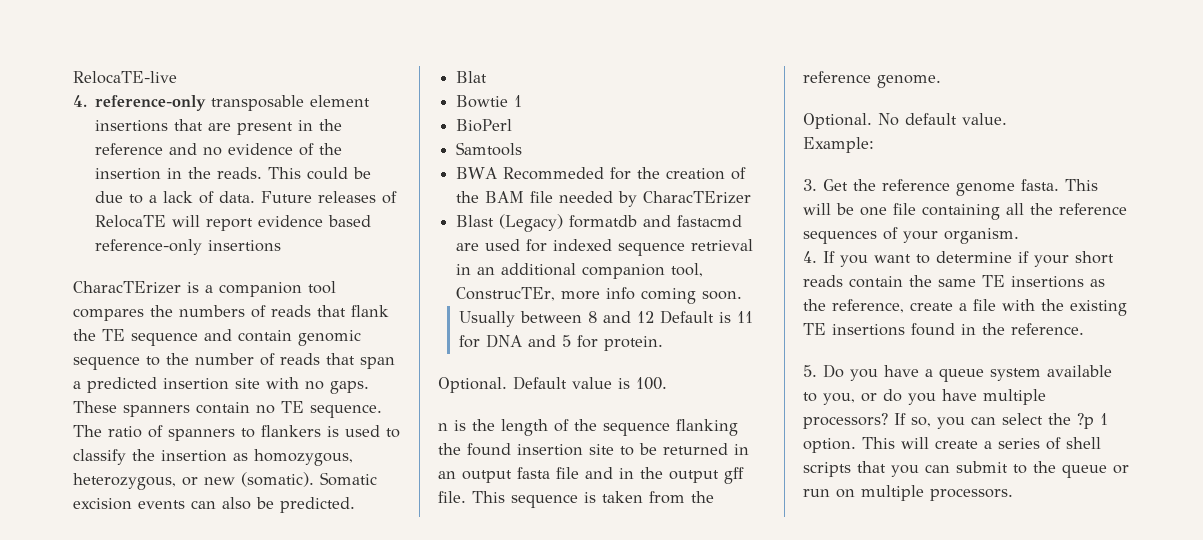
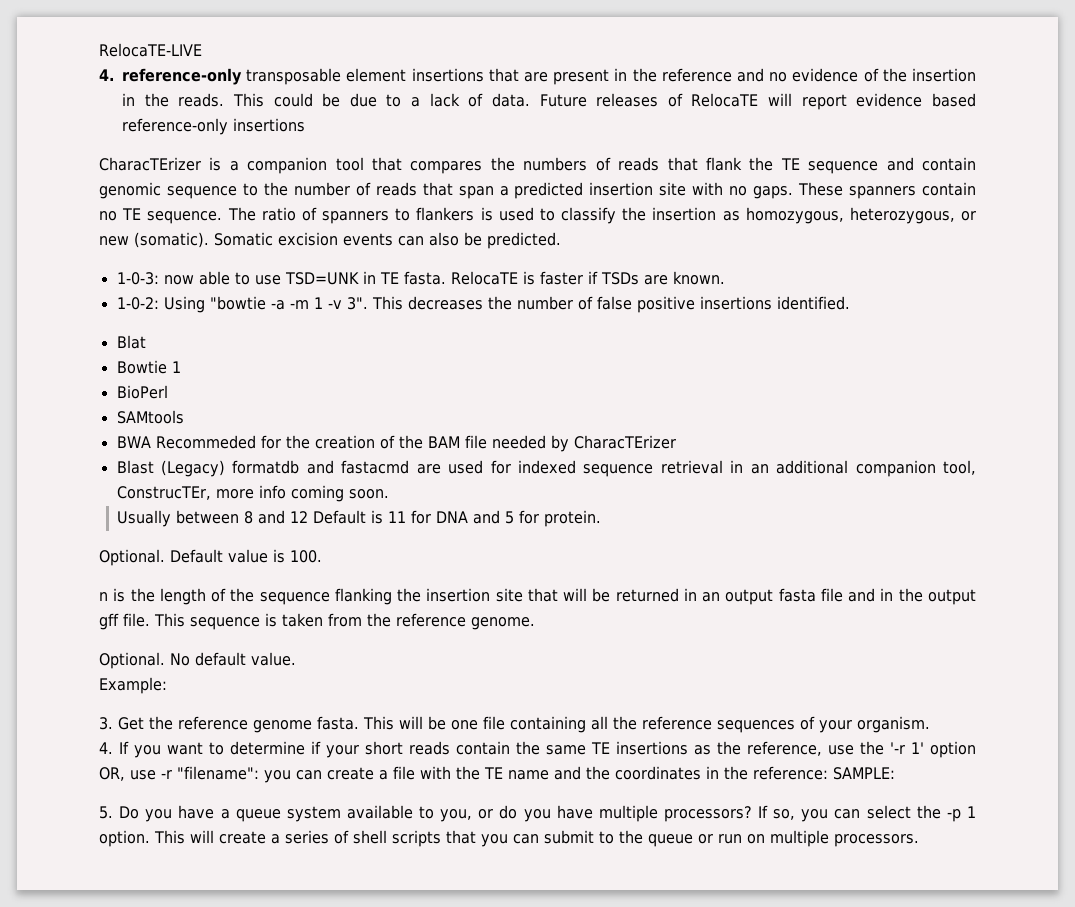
- RelocaTE-live
+ RelocaTE-LIVE
- CharacTErizer is a companion tool compares the numbers of reads that flank the TE sequence and contain genomic sequence to the number of reads that span a predicted insertion site with no gaps.
+ CharacTErizer is a companion tool that compares the numbers of reads that flank the TE sequence and contain genomic sequence to the number of reads that span a predicted insertion site with no gaps.
+ 1-0-3: now able to use TSD=UNK in TE fasta. RelocaTE is faster if TSDs are known.
+ 1-0-2: Using "bowtie -a -m 1 -v 3". This decreases the number of false positive insertions identified.
- Samtools
+ SAMtools
- n is the length of the sequence flanking the found insertion site to be returned in an output fasta file and in the output gff file.
+ n is the length of the sequence flanking the insertion site that will be returned in an output fasta file and in the output gff file.
- 4. If you want to determine if your short reads contain the same TE insertions as the reference, create a file with the existing TE insertions found in the reference.
+ 4. If you want to determine if your short reads contain the same TE insertions as the reference, use the '-r 1' option OR, use -r "filename": you can create a file with the TE name and the coordinates in the reference: SAMPLE:
- If so, you can select the ?p 1 option.
+ If so, you can select the -p 1 option.

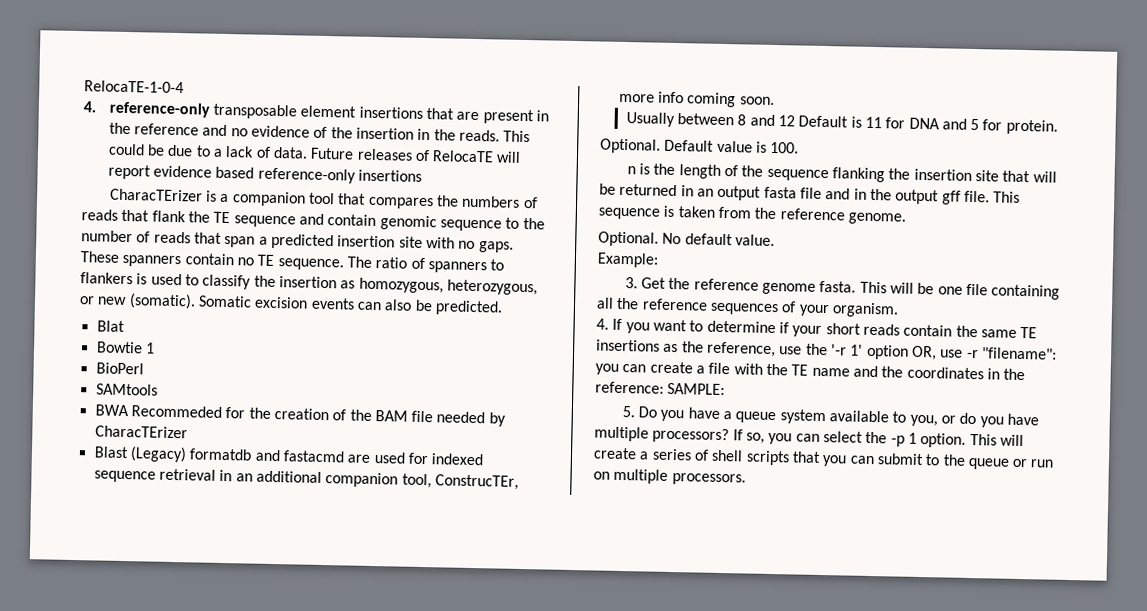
- RelocaTE-LIVE
+ RelocaTE-1-0-4
- 1-0-3: now able to use TSD=UNK in TE fasta. RelocaTE is faster if TSDs are known.
- 1-0-2: Using "bowtie -a -m 1 -v 3". This decreases the number of false positive insertions identified.

